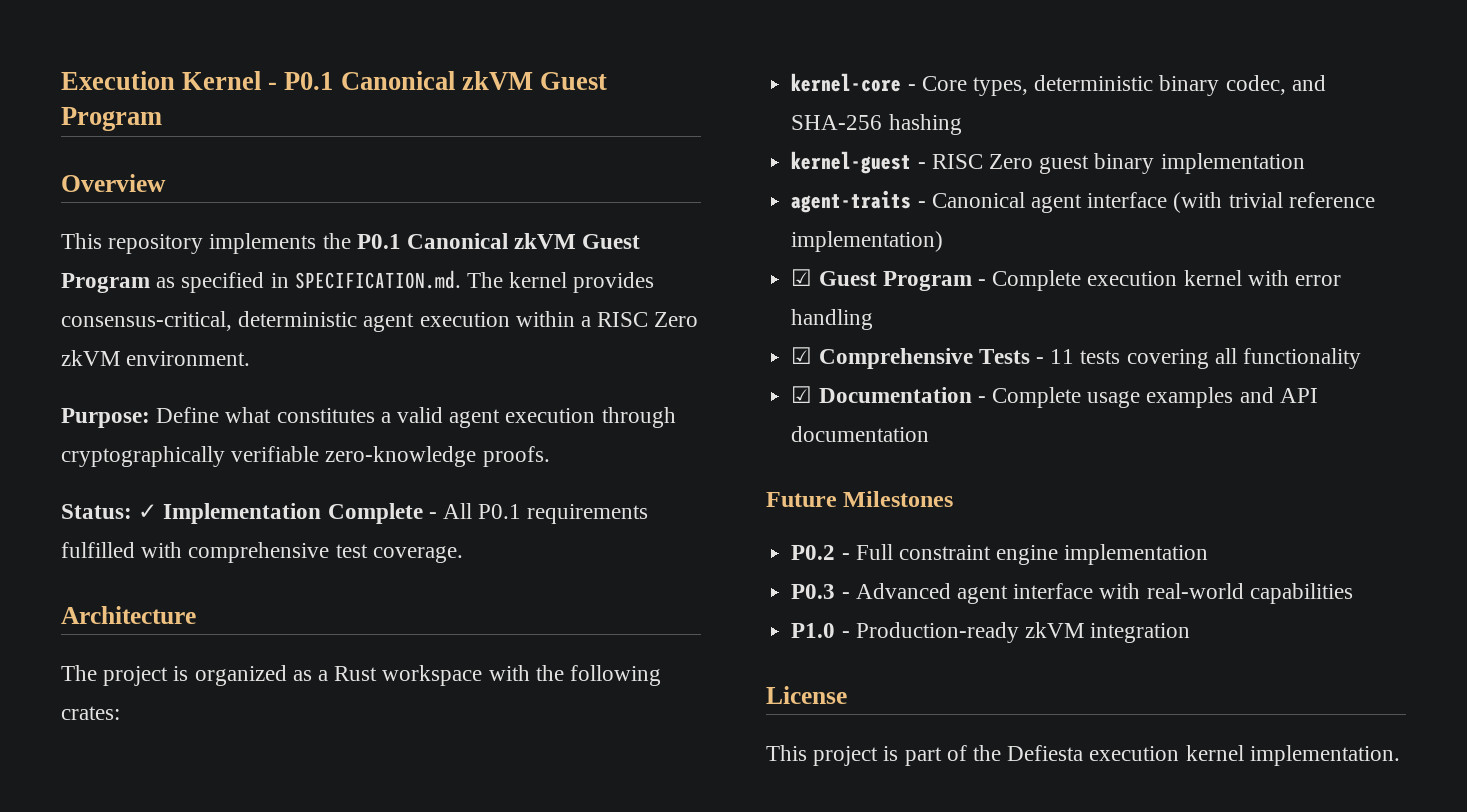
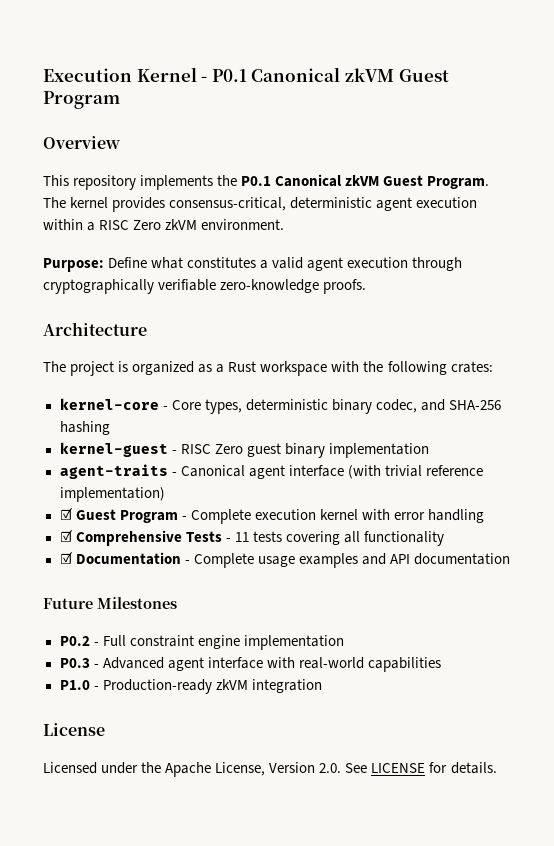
- This repository implements the P0.1 Canonical zkVM Guest Program as specified in SPECIFICATION.md. The kernel provides consensus-critical, deterministic agent execution within a RISC Zero zkVM environment.
+ This repository implements the P0.1 Canonical zkVM Guest Program. The kernel provides consensus-critical, deterministic agent execution within a RISC Zero zkVM environment.
- Status: ✓ Implementation Complete - All P0.1 requirements fulfilled with comprehensive test coverage.
- This project is part of the Defiesta execution kernel implementation.
+ Licensed under the Apache License, Version 2.0. See LICENSE for details.

